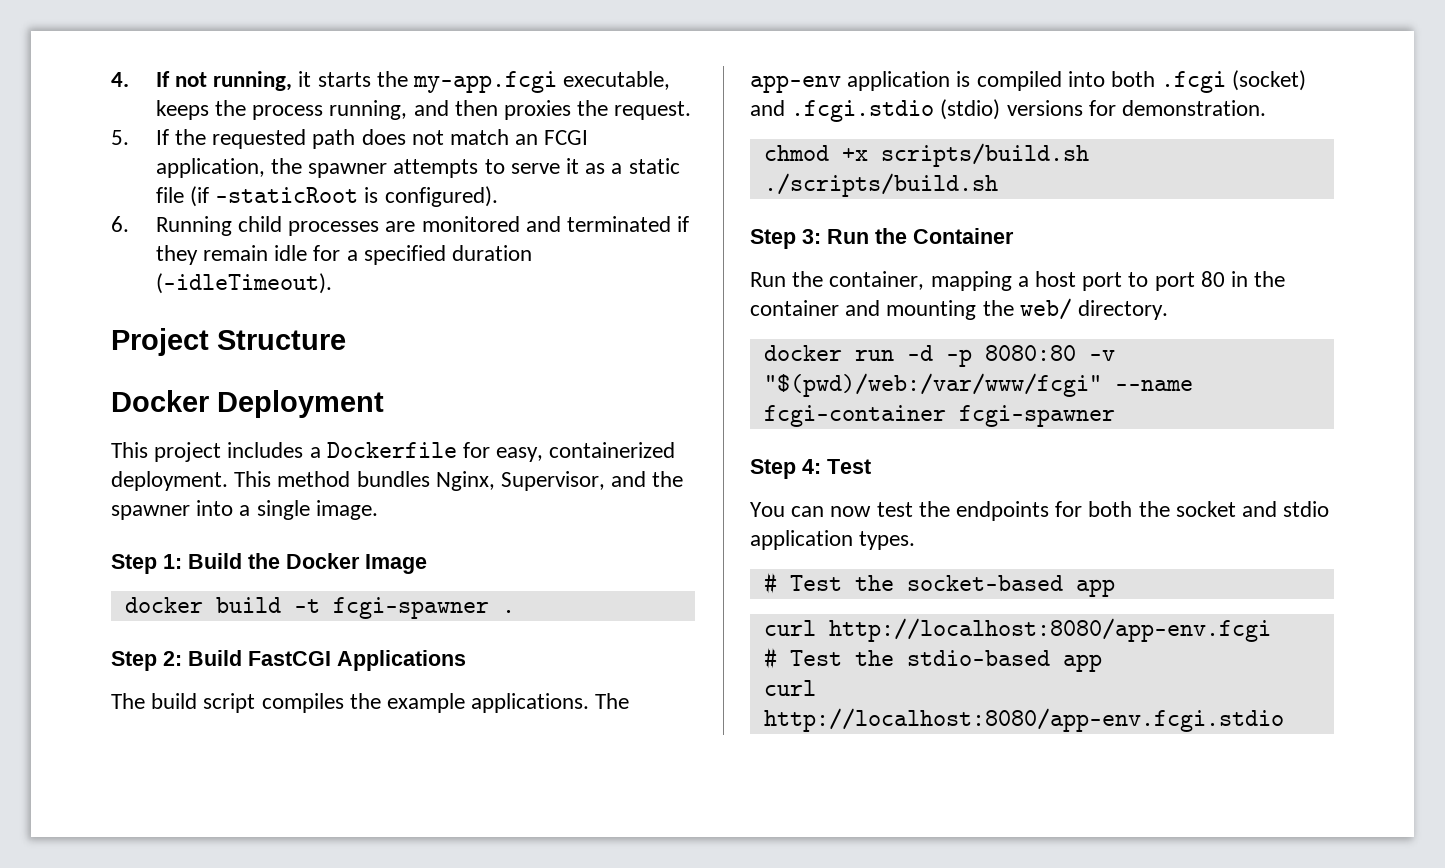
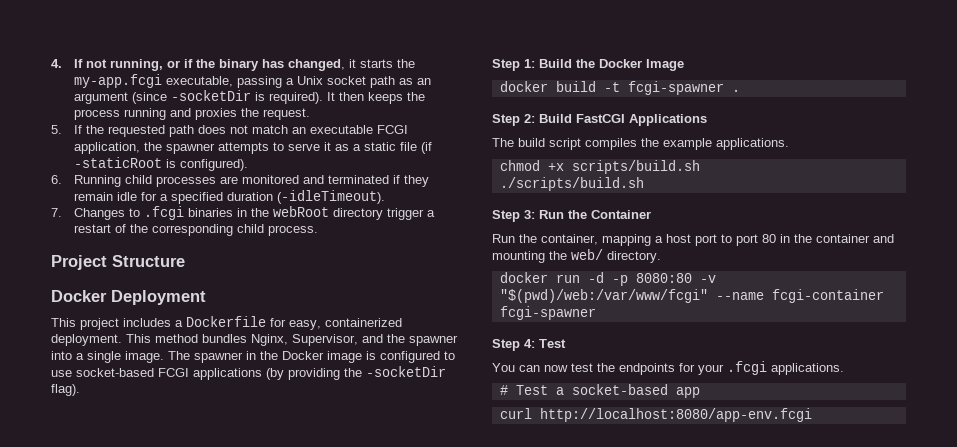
- 4. If not running, it starts the my-app.fcgi executable, keeps the process running, and then proxies the request.
+ 4. If not running, or if the binary has changed, it starts the my-app.fcgi executable, passing a Unix socket path as an argument (since -socketDir is required). It then keeps the process running and proxies the request.
- 5. If the requested path does not match an FCGI application, the spawner attempts to serve it as a static file (if -staticRoot is configured).
+ 5. If the requested path does not match an executable FCGI application, the spawner attempts to serve it as a static file (if -staticRoot is configured).
+ 7. Changes to .fcgi binaries in the webRoot directory trigger a restart of the corresponding child process.
+ The spawner in the Docker image is configured to use socket-based FCGI applications (by providing the -socketDir flag).
- The app-env application is compiled into both .fcgi (socket) and .fcgi.stdio (stdio) versions for demonstration.
- You can now test the endpoints for both the socket and stdio application types.
- # Test the socket-based app
+ You can now test the endpoints for your .fcgi applications.
+ # Test a socket-based app
- # Test the stdio-based app
- curl http://localhost:8080/app-env.fcgi.stdio

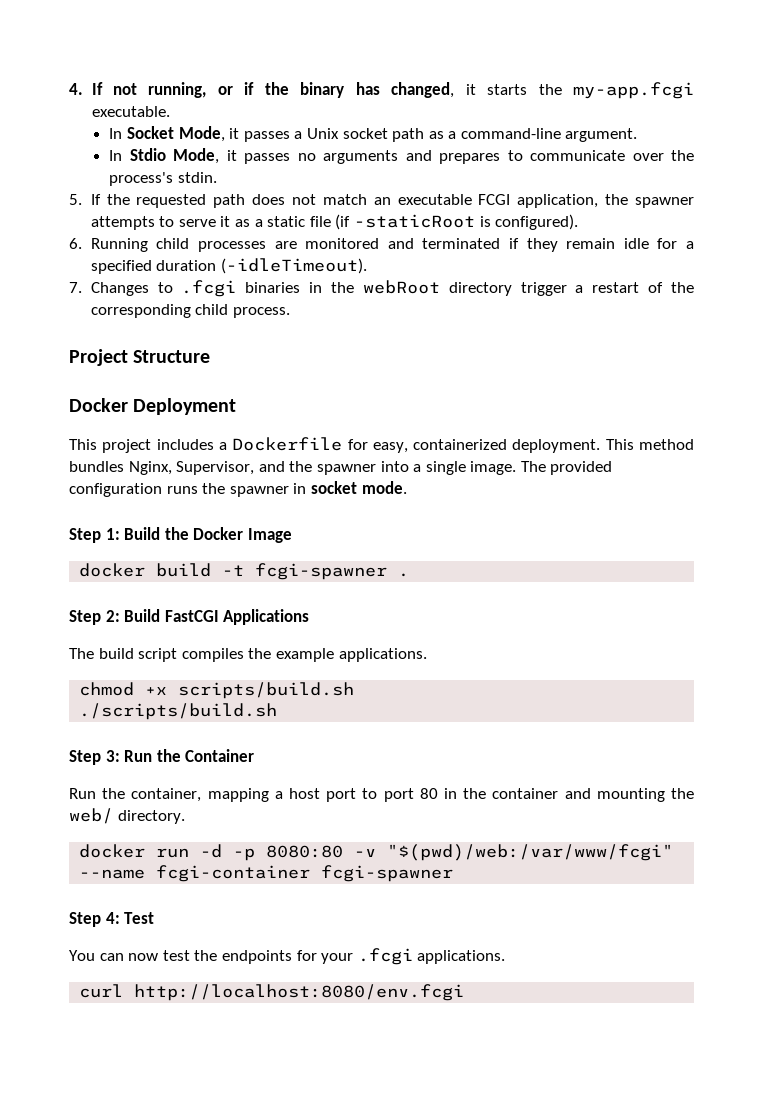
- 4. If not running, or if the binary has changed, it starts the my-app.fcgi executable, passing a Unix socket path as an argument (since -socketDir is required). It then keeps the process running and proxies the request.
+ 4. If not running, or if the binary has changed, it starts the my-app.fcgi executable.
+ In Socket Mode, it passes a Unix socket path as a command-line argument.
+ In Stdio Mode, it passes no arguments and prepares to communicate over the process's stdin.
- The spawner in the Docker image is configured to use socket-based FCGI applications (by providing the -socketDir flag).
+ The provided configuration runs the spawner in socket mode.
- # Test a socket-based app
- curl http://localhost:8080/app-env.fcgi
+ curl http://localhost:8080/env.fcgi

